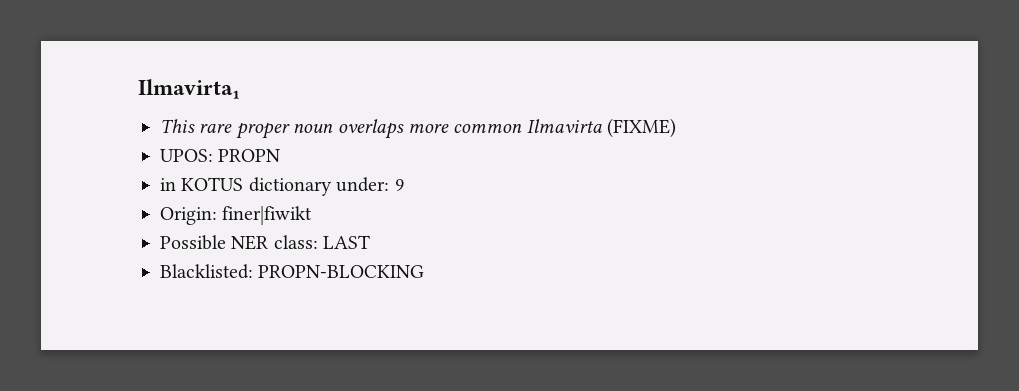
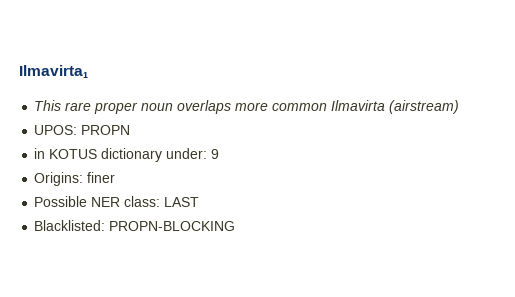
- This rare proper noun overlaps more common Ilmavirta (FIXME)
+ This rare proper noun overlaps more common Ilmavirta (airstream)
- Origin: finer|fiwikt
+ Origins: finer

